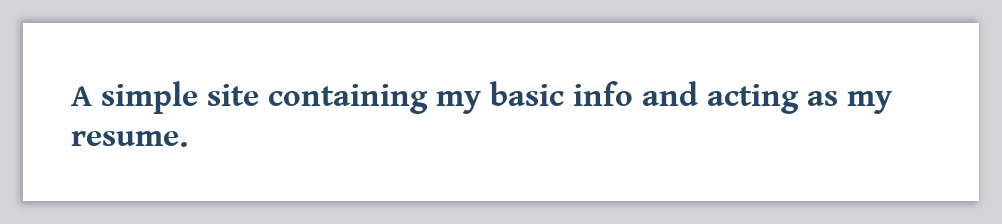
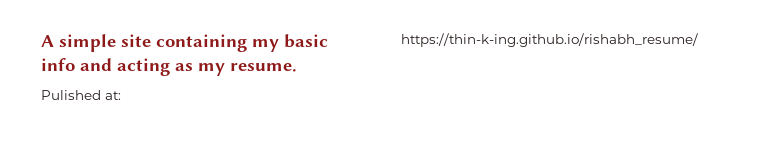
+ Pulished at: https://thin-k-ing.github.io/rishabh_resume/

